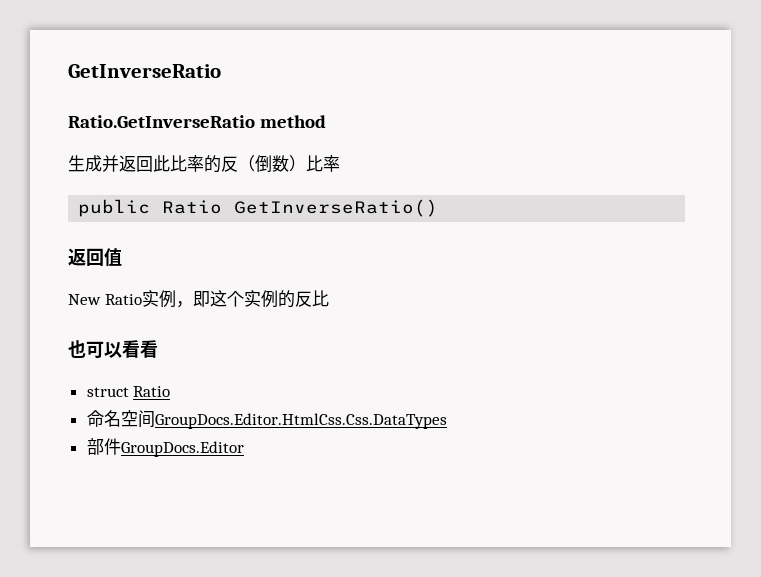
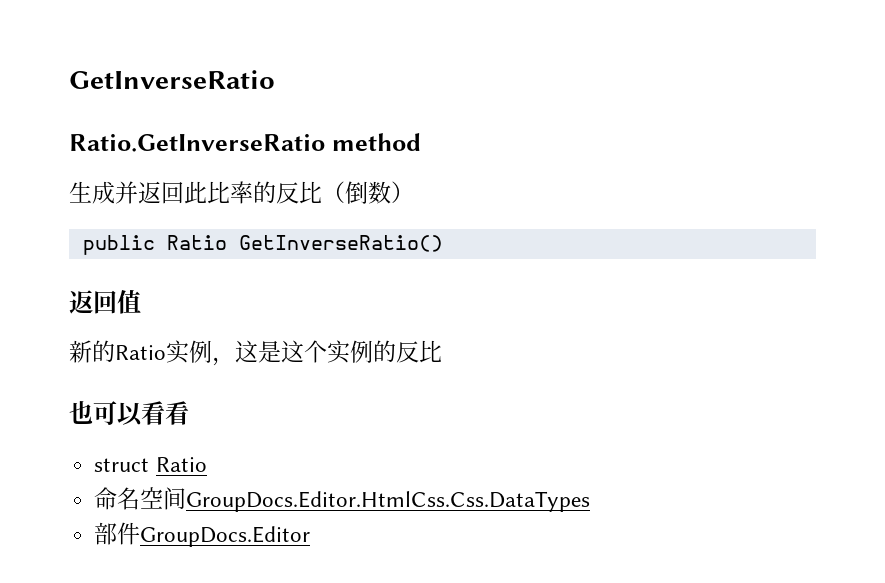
- 生成并返回此比率的反（倒数）比率
+ 生成并返回此比率的反比（倒数）
- New Ratio实例，即这个实例的反比
+ 新的Ratio实例，这是这个实例的反比

